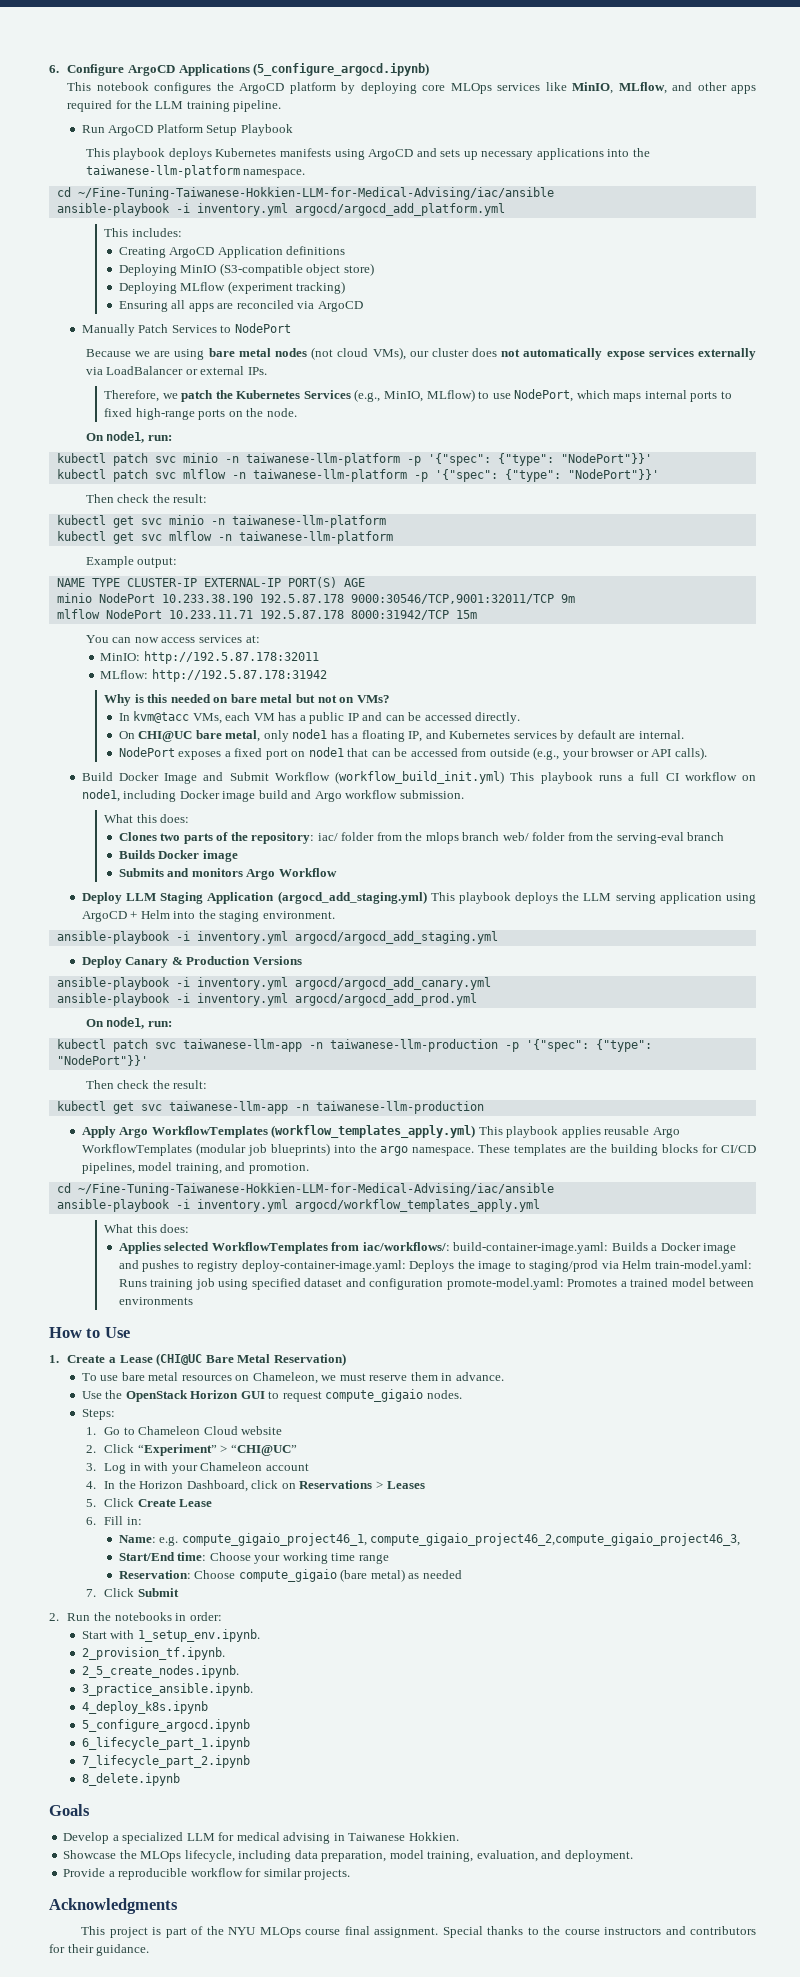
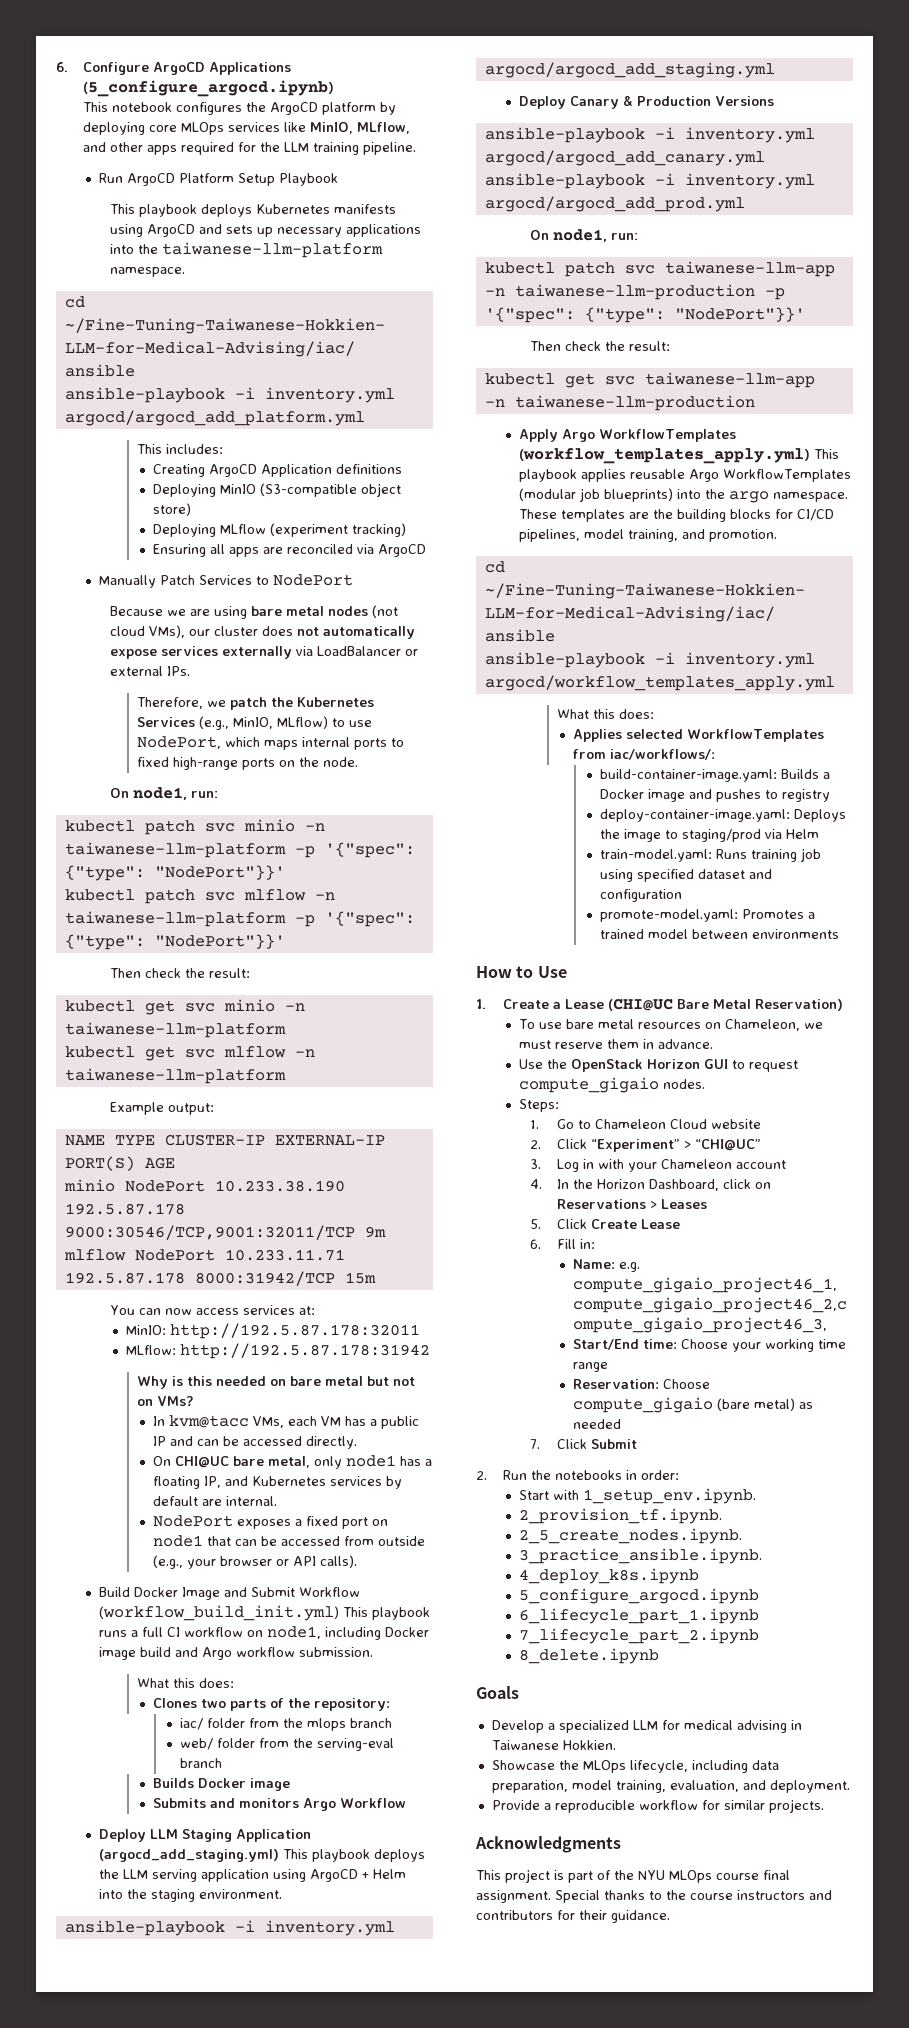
- Clones two parts of the repository: iac/ folder from the mlops branch web/ folder from the serving-eval branch
+ Clones two parts of the repository:
+ iac/ folder from the mlops branch
+ web/ folder from the serving-eval branch
- Applies selected WorkflowTemplates from iac/workflows/: build-container-image.yaml: Builds a Docker image and pushes to registry deploy-container-image.yaml: Deploys the image to staging/prod via Helm train-model.yaml: Runs training job using specified dataset and configuration promote-model.yaml: Promotes a trained model between environments
+ Applies selected WorkflowTemplates from iac/workflows/:
+ build-container-image.yaml: Builds a Docker image and pushes to registry
+ deploy-container-image.yaml: Deploys the image to staging/prod via Helm
+ train-model.yaml: Runs training job using specified dataset and configuration
+ promote-model.yaml: Promotes a trained model between environments

